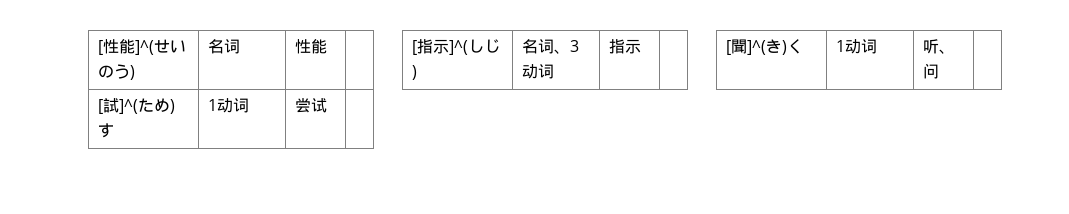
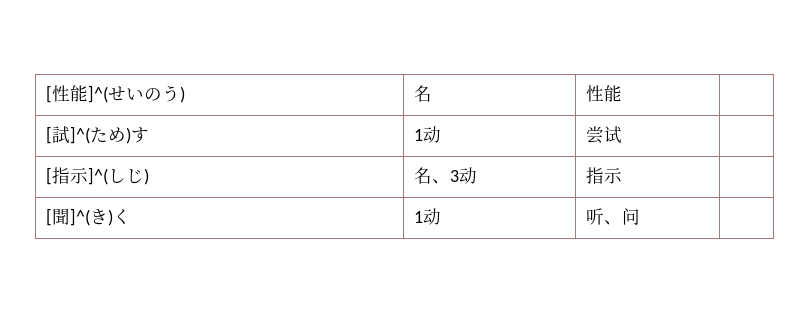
- [性能]^(せいのう) | 名词 | 性能 |
+ [性能]^(せいのう) | 名 | 性能 |
- [試]^(ため)す | 1动词 | 尝试 |
+ [試]^(ため)す | 1动 | 尝试 |
- [指示]^(しじ) | 名词、3动词 | 指示 |
+ [指示]^(しじ) | 名、3动 | 指示 |
- [聞]^(き)く | 1动词 | 听、问 |
+ [聞]^(き)く | 1动 | 听、问 |

